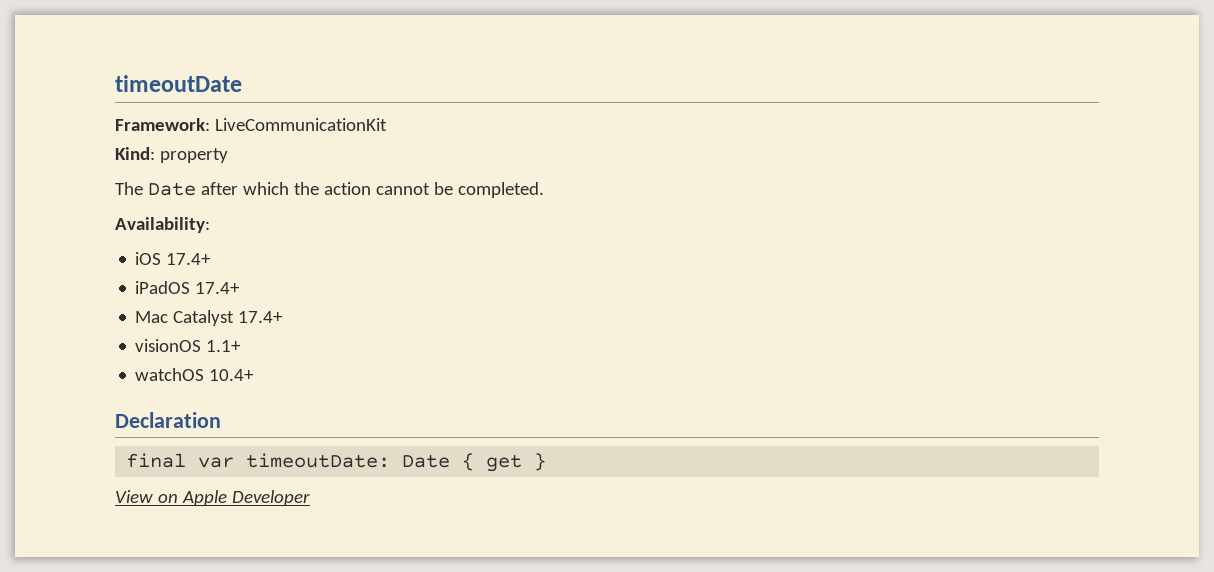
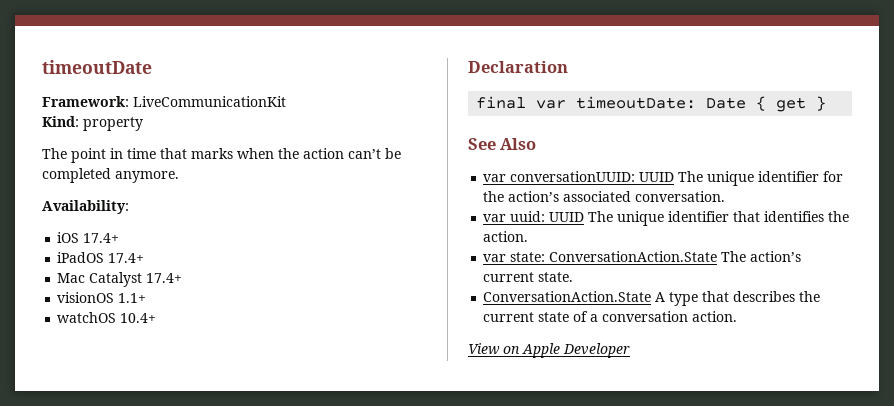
- The Date after which the action cannot be completed.
+ The point in time that marks when the action can’t be completed anymore.
+ See Also
+ var conversationUUID: UUID The unique identifier for the action’s associated conversation.
+ var uuid: UUID The unique identifier that identifies the action.
+ var state: ConversationAction.State The action’s current state.
+ ConversationAction.State A type that describes the current state of a conversation action.

